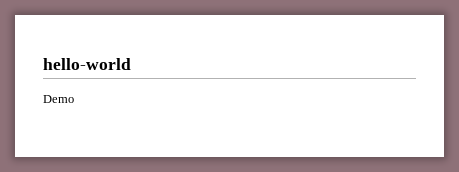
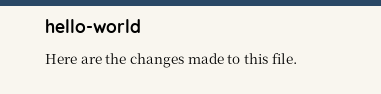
- Demo
+ Here are the changes made to this file.

